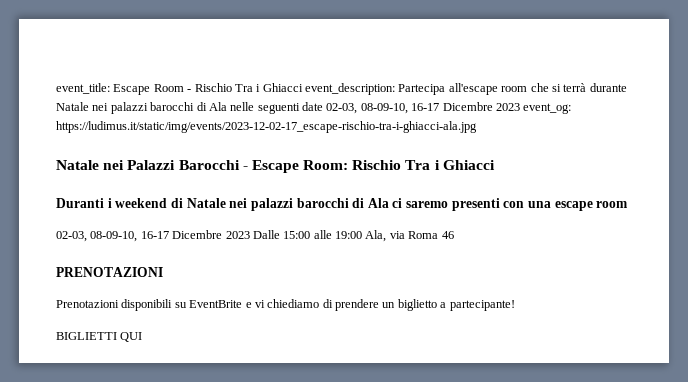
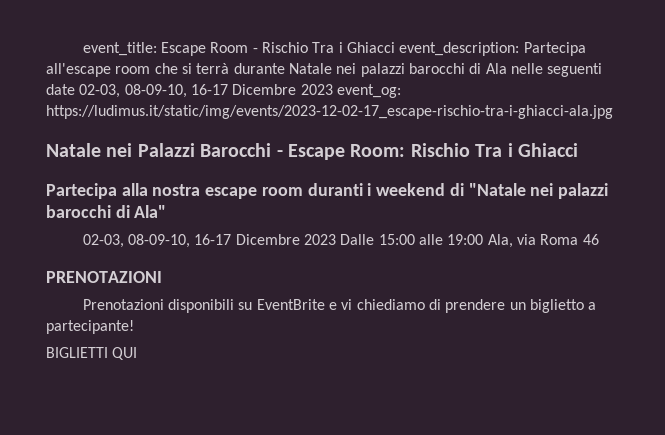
- Duranti i weekend di Natale nei palazzi barocchi di Ala ci saremo presenti con una escape room
+ Partecipa alla nostra escape room duranti i weekend di "Natale nei palazzi barocchi di Ala"

